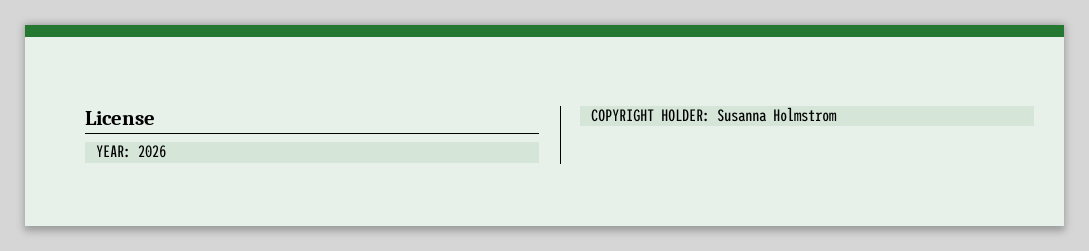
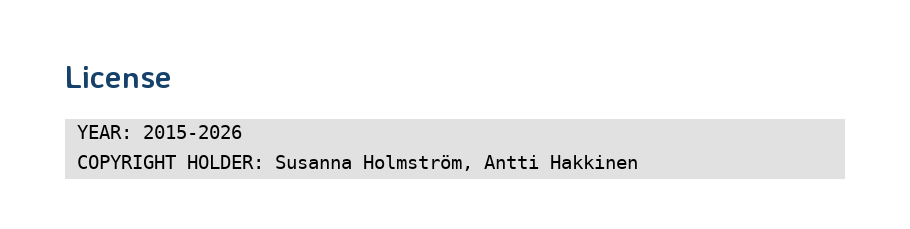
- YEAR: 2026
+ YEAR: 2015-2026
- COPYRIGHT HOLDER: Susanna Holmstrom
+ COPYRIGHT HOLDER: Susanna Holmström, Antti Hakkinen

